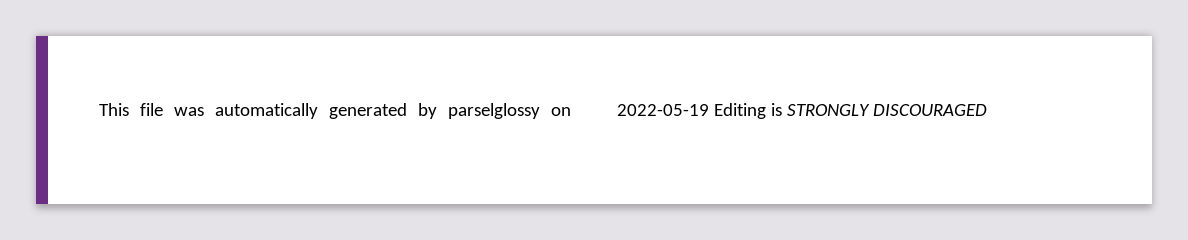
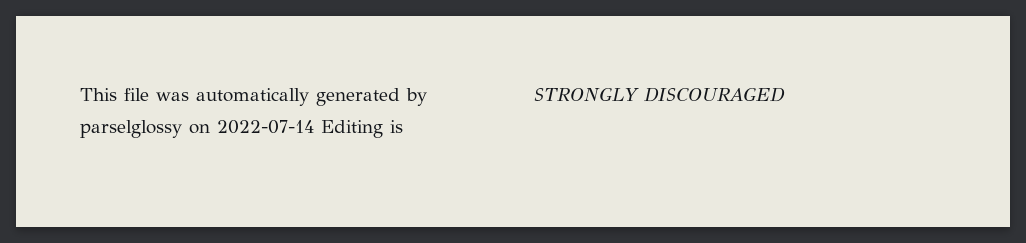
- This file was automatically generated by parselglossy on 2022-05-19 Editing is STRONGLY DISCOURAGED
+ This file was automatically generated by parselglossy on 2022-07-14 Editing is STRONGLY DISCOURAGED

